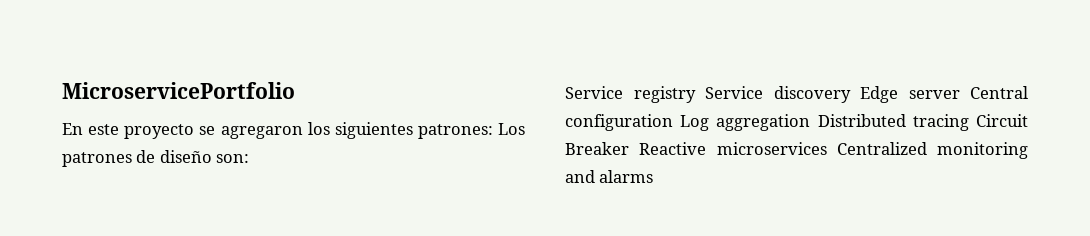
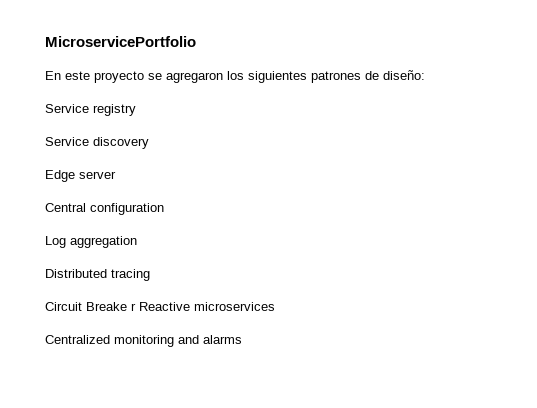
- En este proyecto se agregaron los siguientes patrones: Los patrones de diseño son:
+ En este proyecto se agregaron los siguientes patrones de diseño:
- Service registry Service discovery Edge server Central configuration Log aggregation Distributed tracing Circuit Breaker Reactive microservices Centralized monitoring and alarms
+ Service registry
+ Service discovery
+ Edge server
+ Central configuration
+ Log aggregation
+ Distributed tracing
+ Circuit Breake r Reactive microservices
+ Centralized monitoring and alarms

